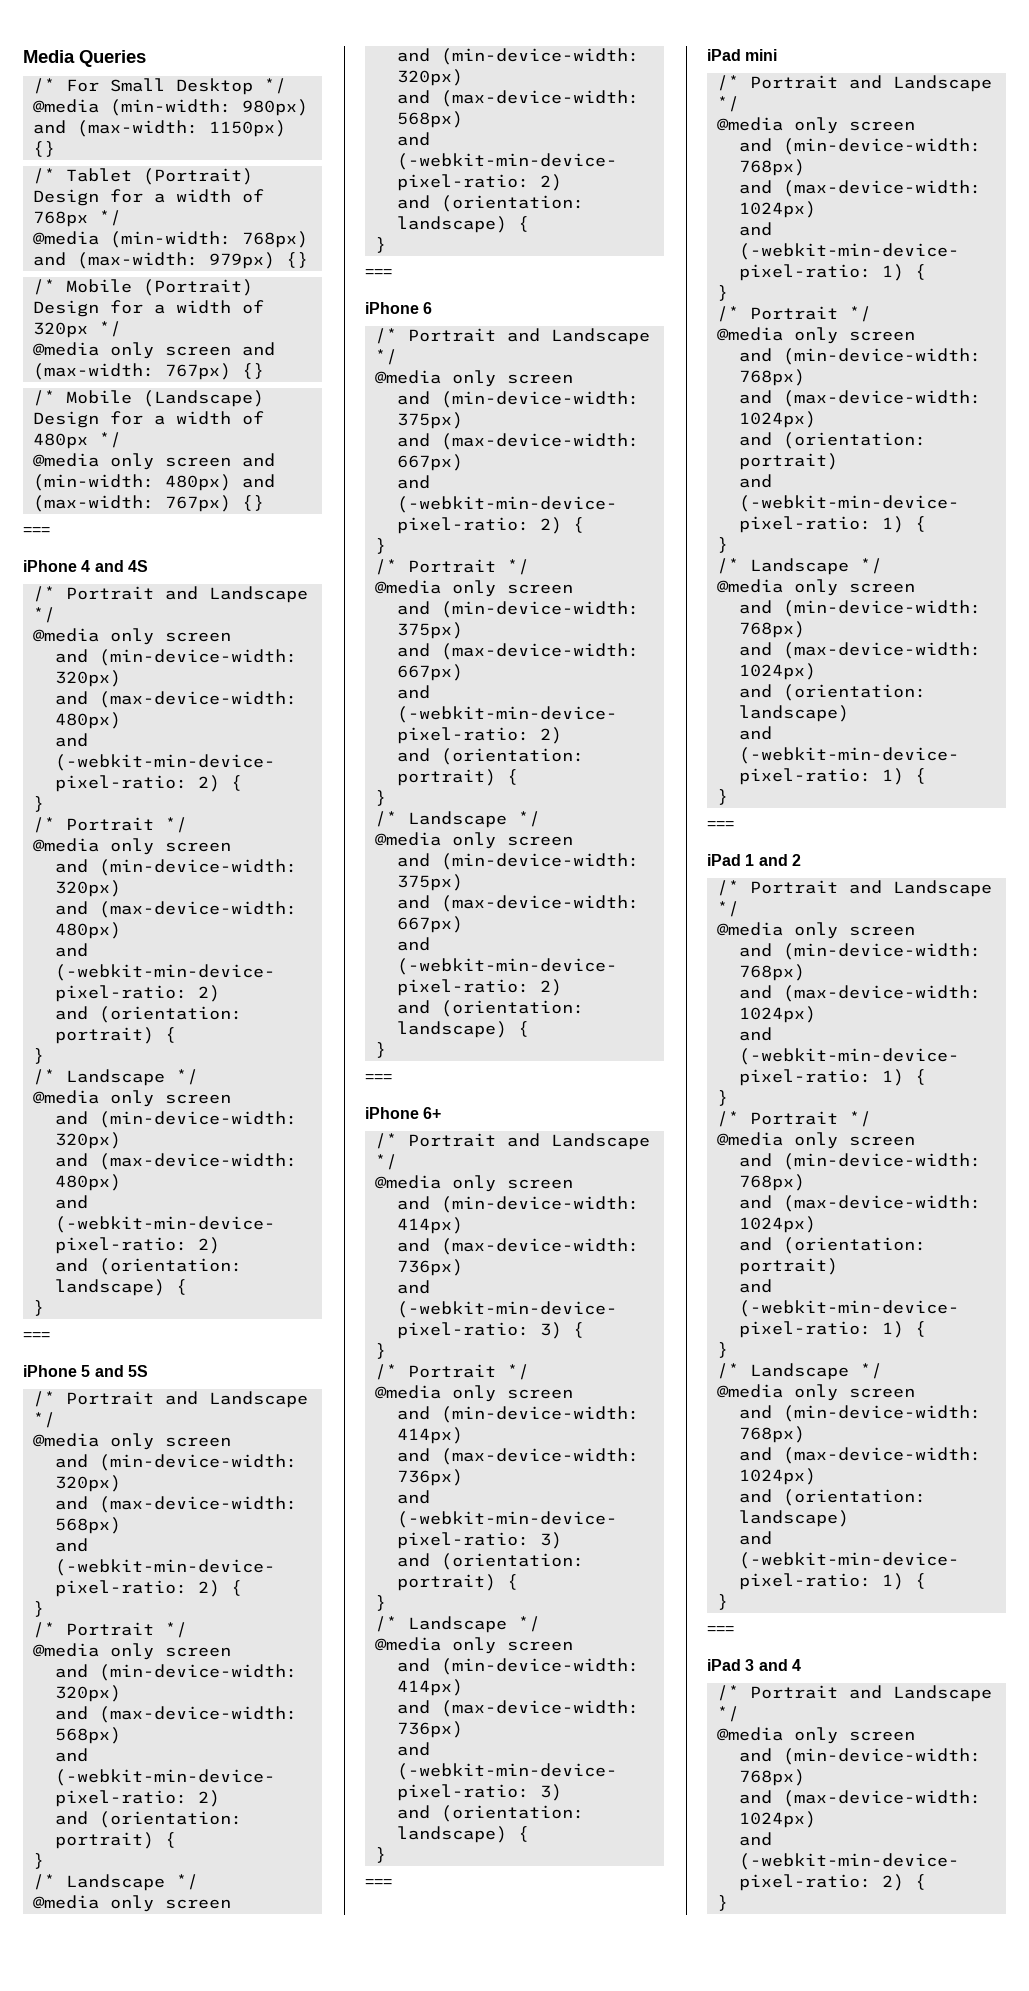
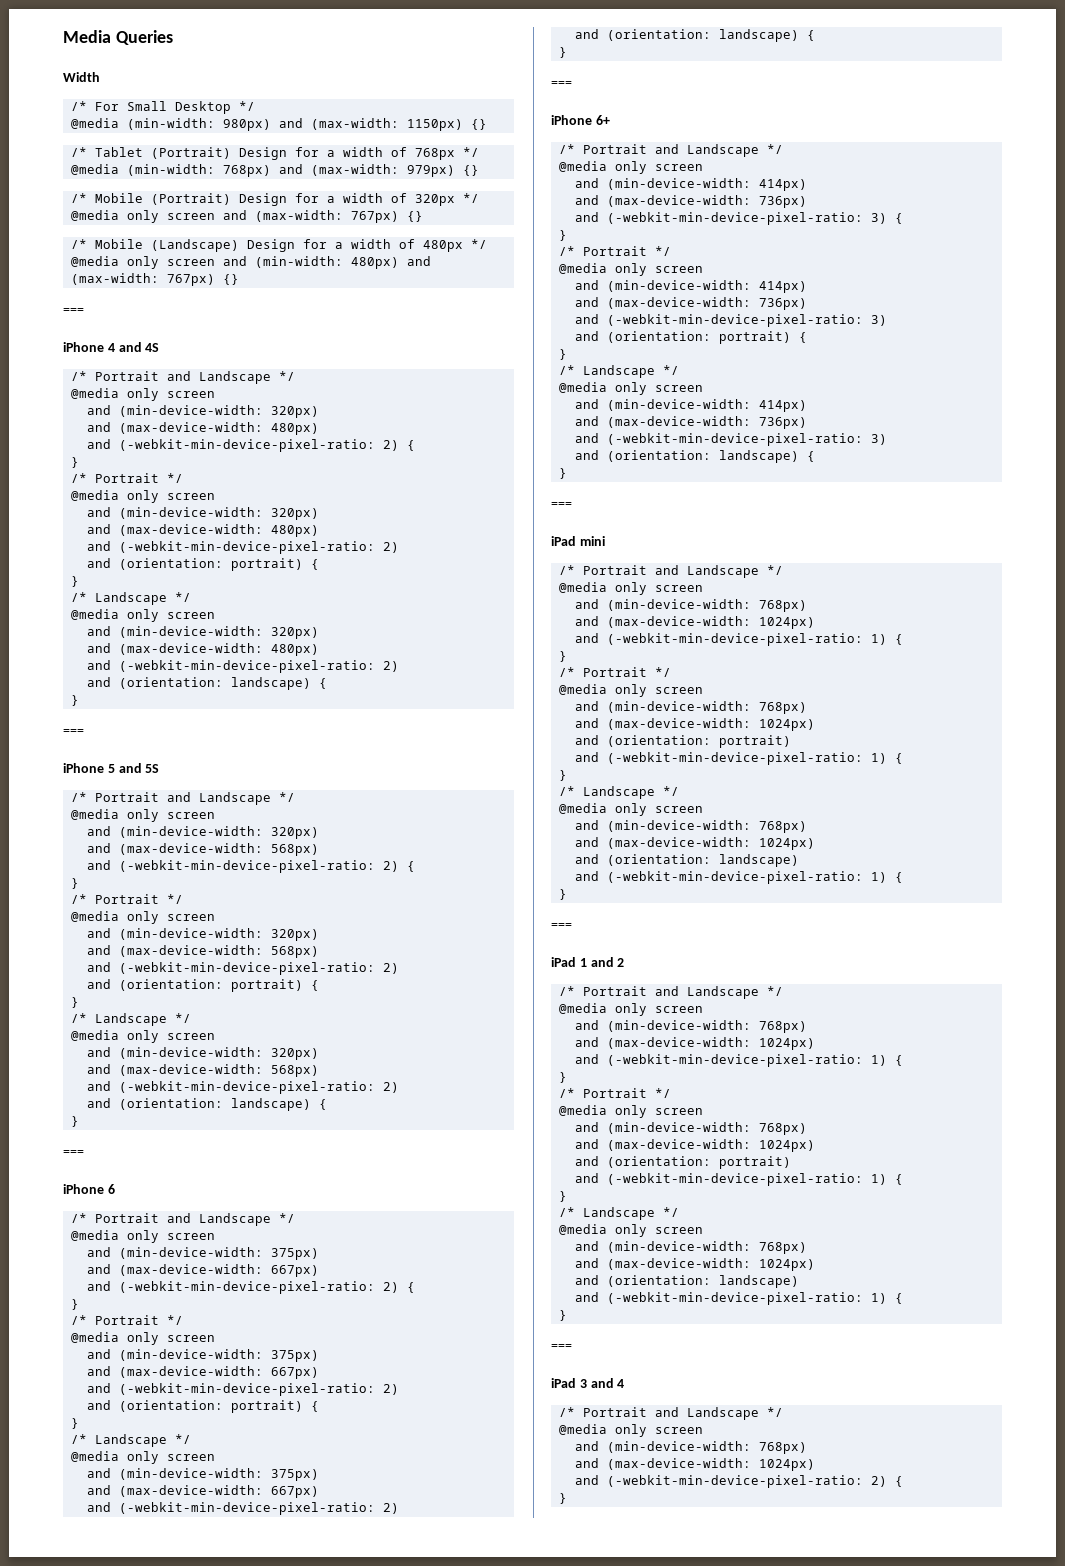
+ Width

